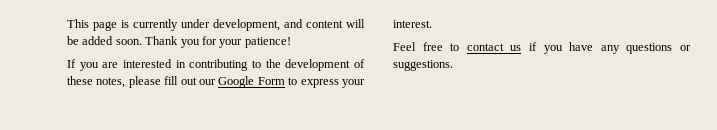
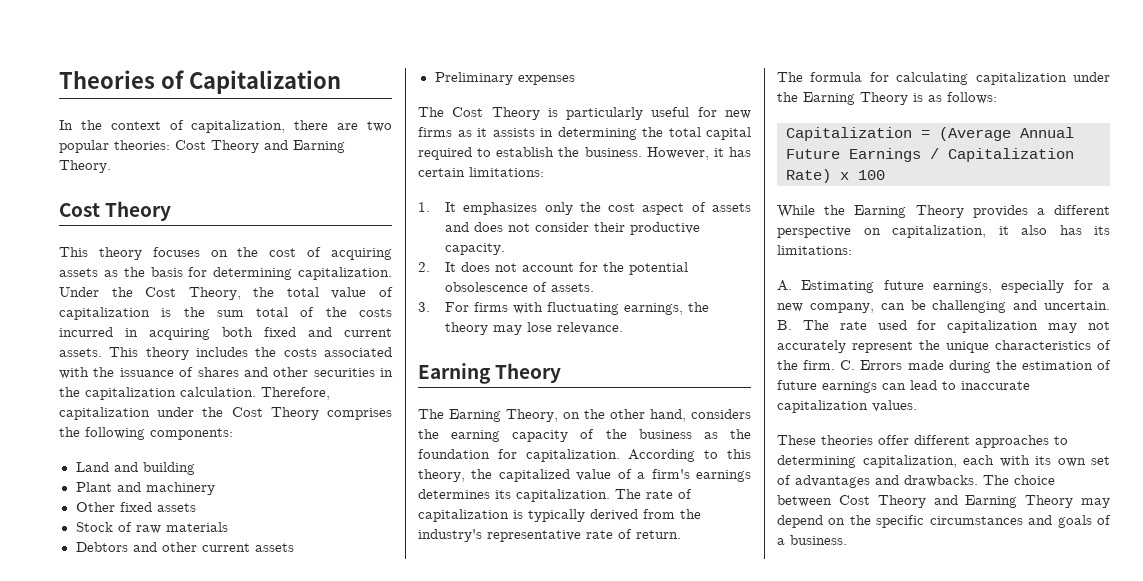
- This page is currently under development, and content will be added soon. Thank you for your patience!
- If you are interested in contributing to the development of these notes, please fill out our Google Form to express your interest.
- Feel free to contact us if you have any questions or suggestions.
+ Theories of Capitalization
+ In the context of capitalization, there are two popular theories: Cost Theory and Earning Theory.
+ Cost Theory
+ This theory focuses on the cost of acquiring assets as the basis for determining capitalization. Under the Cost Theory, the total value of capitalization is the sum total of the costs incurred in acquiring both fixed and current assets. This theory includes the costs associated with the issuance of shares and other securities in the capitalization calculation. Therefore, capitalization under the Cost Theory comprises the following components:
+ Land and building
+ Plant and machinery
+ Other fixed assets
+ Stock of raw materials
+ Debtors and other current assets
+ Preliminary expenses
+ The Cost Theory is particularly useful for new firms as it assists in determining the total capital required to establish the business. However, it has certain limitations:
+ 1. It emphasizes only the cost aspect of assets and does not consider their productive capacity.
+ 2. It does not account for the potential obsolescence of assets.
+ 3. For firms with fluctuating earnings, the theory may lose relevance.
+ Earning Theory
+ The Earning Theory, on the other hand, considers the earning capacity of the business as the foundation for capitalization. According to this theory, the capitalized value of a firm's earnings determines its capitalization. The rate of capitalization is typically derived from the industry's representative rate of return.
+ The formula for calculating capitalization under the Earning Theory is as follows:
+ Capitalization = (Average Annual Future Earnings / Capitalization Rate) x 100
+ While the Earning Theory provides a different perspective on capitalization, it also has its limitations:
+ A. Estimating future earnings, especially for a new company, can be challenging and uncertain. B. The rate used for capitalization may not accurately represent the unique characteristics of the firm. C. Errors made during the estimation of future earnings can lead to inaccurate capitalization values.
+ These theories offer different approaches to determining capitalization, each with its own set of advantages and drawbacks. The choice between Cost Theory and Earning Theory may depend on the specific circumstances and goals of a business.

